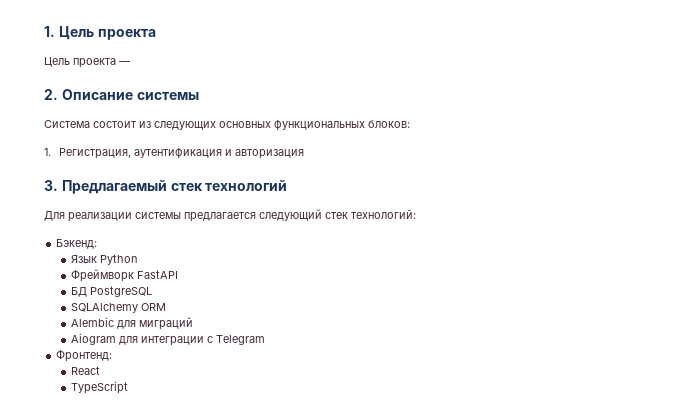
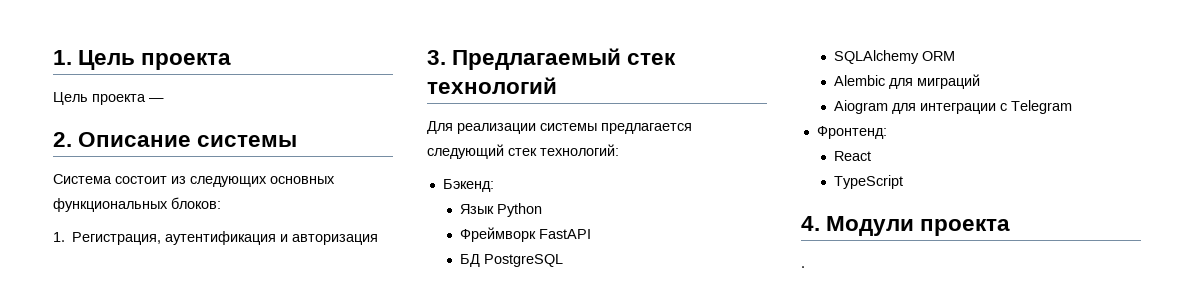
+ 4. Модули проекта
+ .

